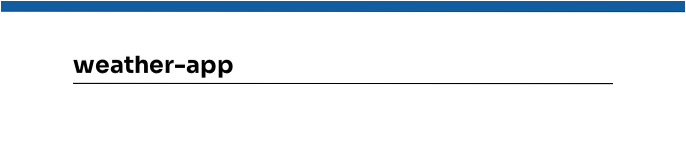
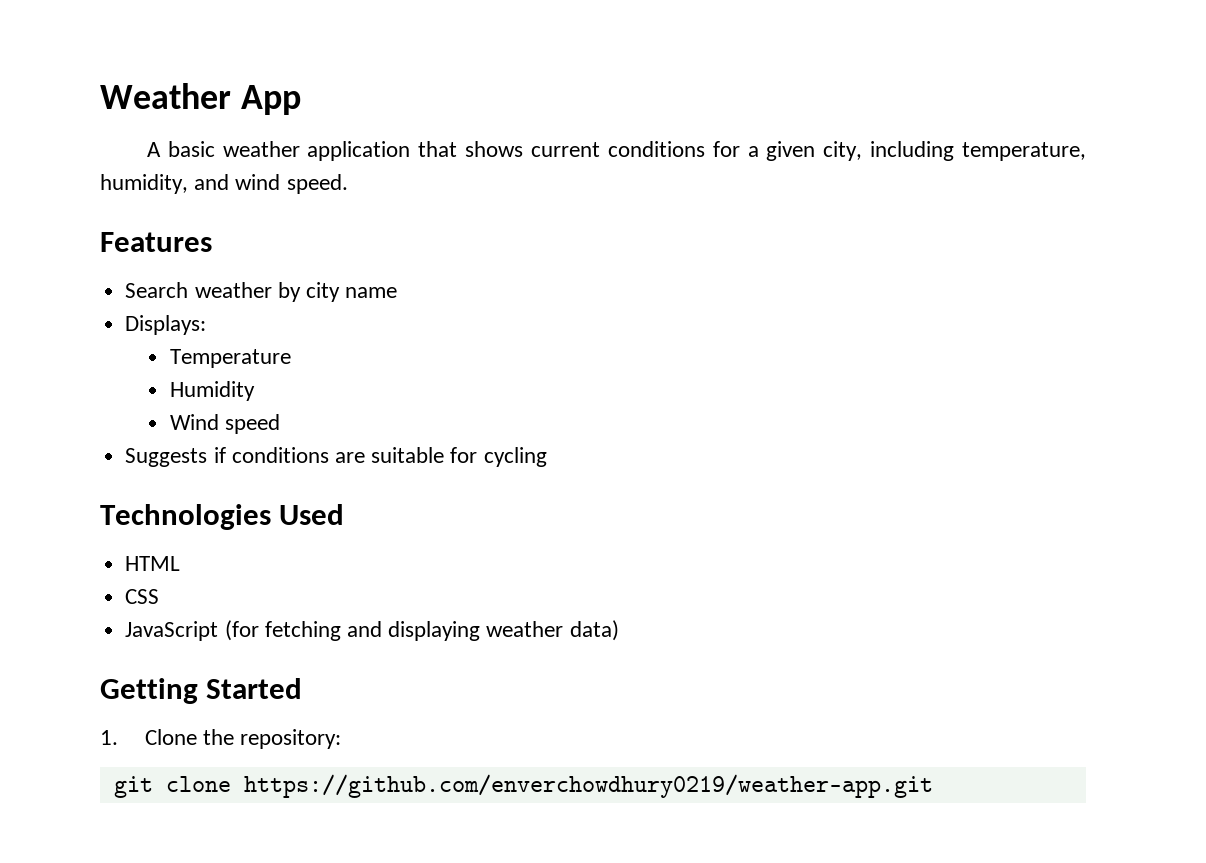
- weather-app
+ Weather App
+ A basic weather application that shows current conditions for a given city, including temperature, humidity, and wind speed.
+ Features
+ Search weather by city name
+ Displays:
+ Temperature
+ Humidity
+ Wind speed
+ Suggests if conditions are suitable for cycling
+ Technologies Used
+ HTML
+ CSS
+ JavaScript (for fetching and displaying weather data)
+ Getting Started
+ 1. Clone the repository:
+ git clone https://github.com/enverchowdhury0219/weather-app.git

